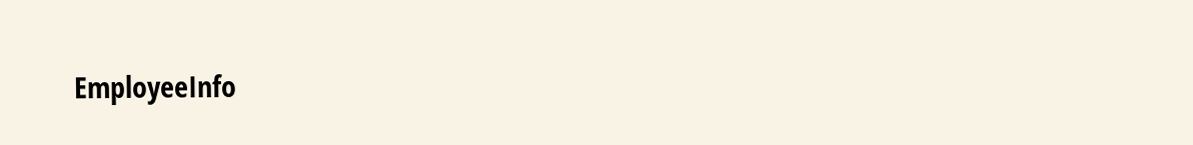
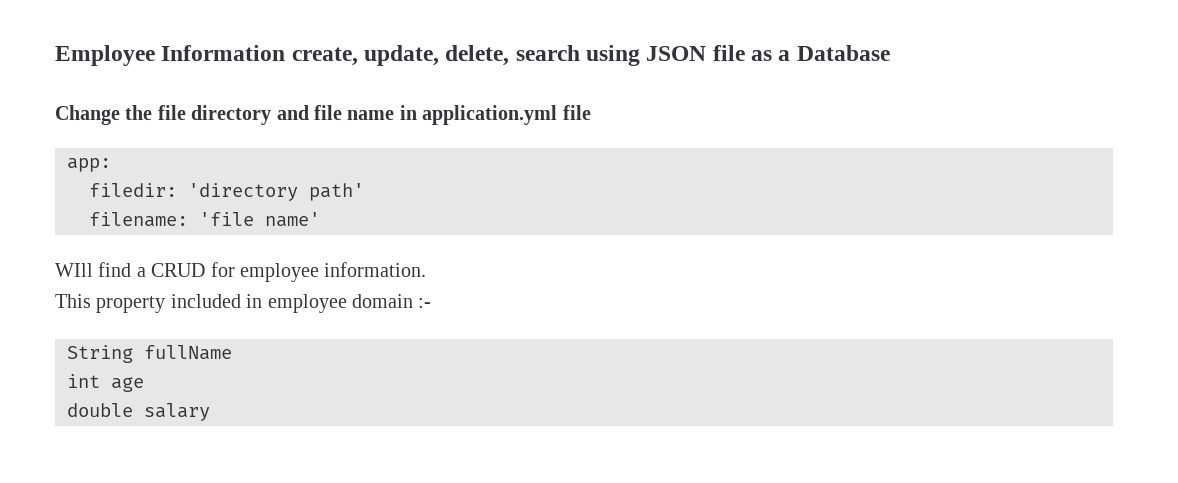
- EmployeeInfo
+ Employee Information create, update, delete, search using JSON file as a Database
+ Change the file directory and file name in application.yml file
+ app:
+ filedir: 'directory path'
+ filename: 'file name'
+ WIll find a CRUD for employee information.
+ This property included in employee domain :-
+ String fullName
+ int age
+ double salary

